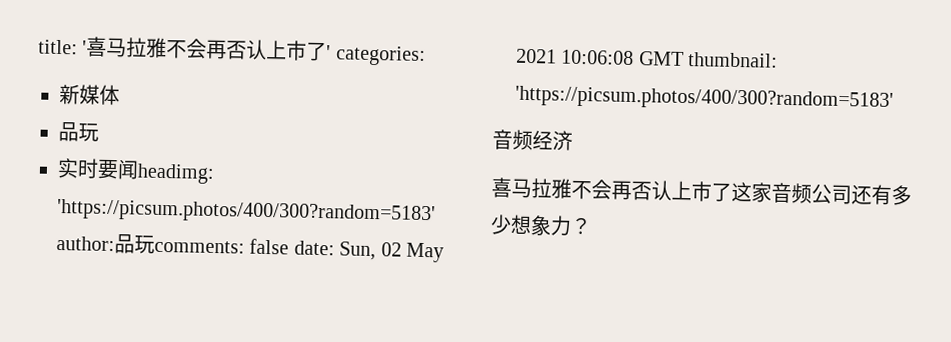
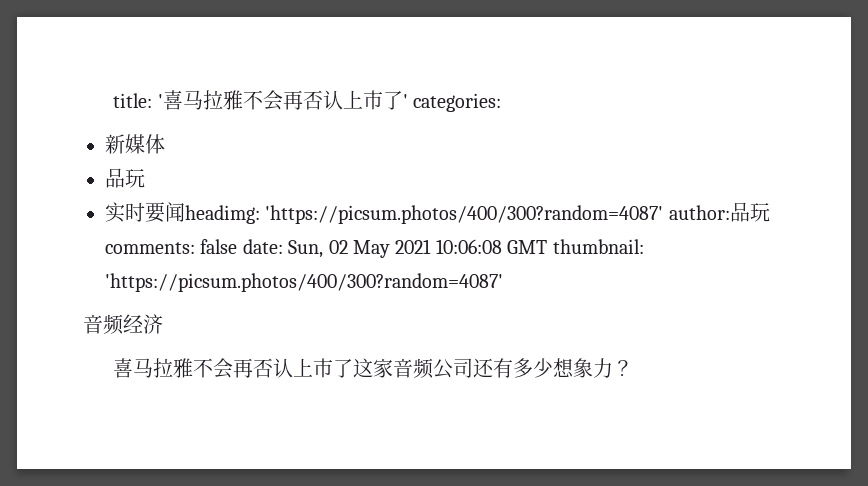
- 实时要闻headimg: 'https://picsum.photos/400/300?random=5183' author:品玩comments: false date: Sun, 02 May 2021 10:06:08 GMT thumbnail: 'https://picsum.photos/400/300?random=5183'
+ 实时要闻headimg: 'https://picsum.photos/400/300?random=4087' author:品玩comments: false date: Sun, 02 May 2021 10:06:08 GMT thumbnail: 'https://picsum.photos/400/300?random=4087'

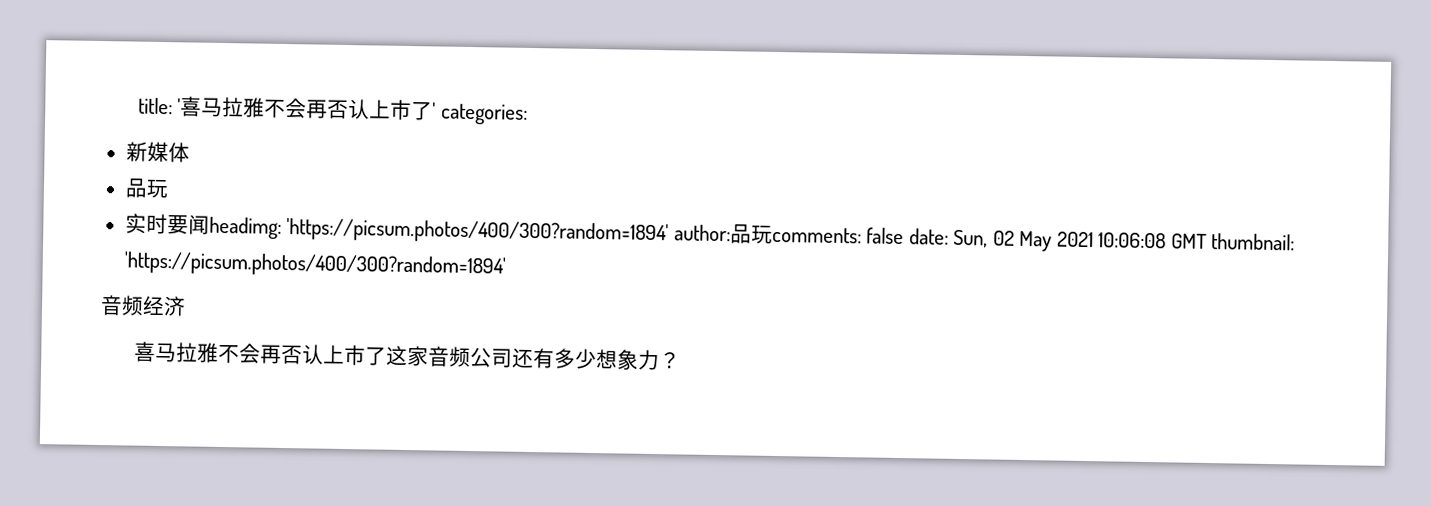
- 实时要闻headimg: 'https://picsum.photos/400/300?random=4087' author:品玩comments: false date: Sun, 02 May 2021 10:06:08 GMT thumbnail: 'https://picsum.photos/400/300?random=4087'
+ 实时要闻headimg: 'https://picsum.photos/400/300?random=1894' author:品玩comments: false date: Sun, 02 May 2021 10:06:08 GMT thumbnail: 'https://picsum.photos/400/300?random=1894'

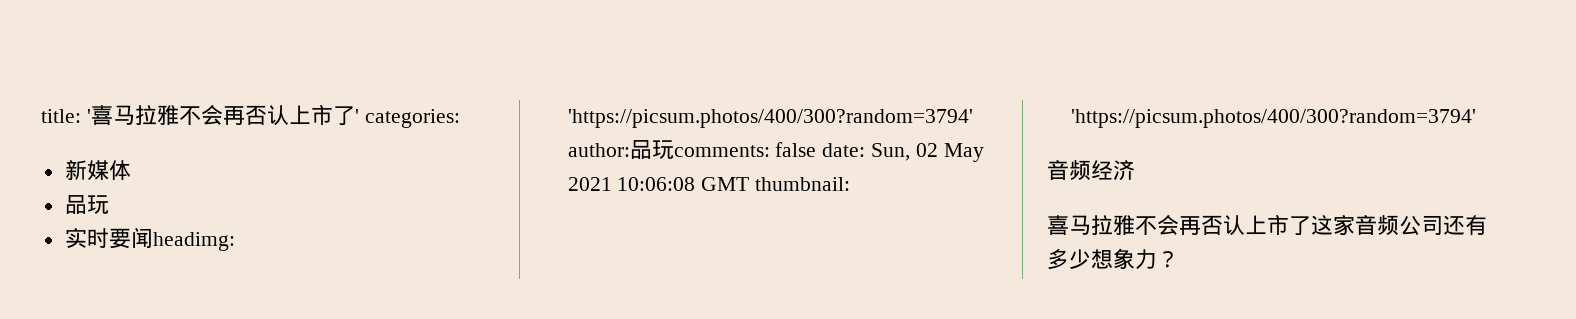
- 实时要闻headimg: 'https://picsum.photos/400/300?random=1894' author:品玩comments: false date: Sun, 02 May 2021 10:06:08 GMT thumbnail: 'https://picsum.photos/400/300?random=1894'
+ 实时要闻headimg: 'https://picsum.photos/400/300?random=3794' author:品玩comments: false date: Sun, 02 May 2021 10:06:08 GMT thumbnail: 'https://picsum.photos/400/300?random=3794'

